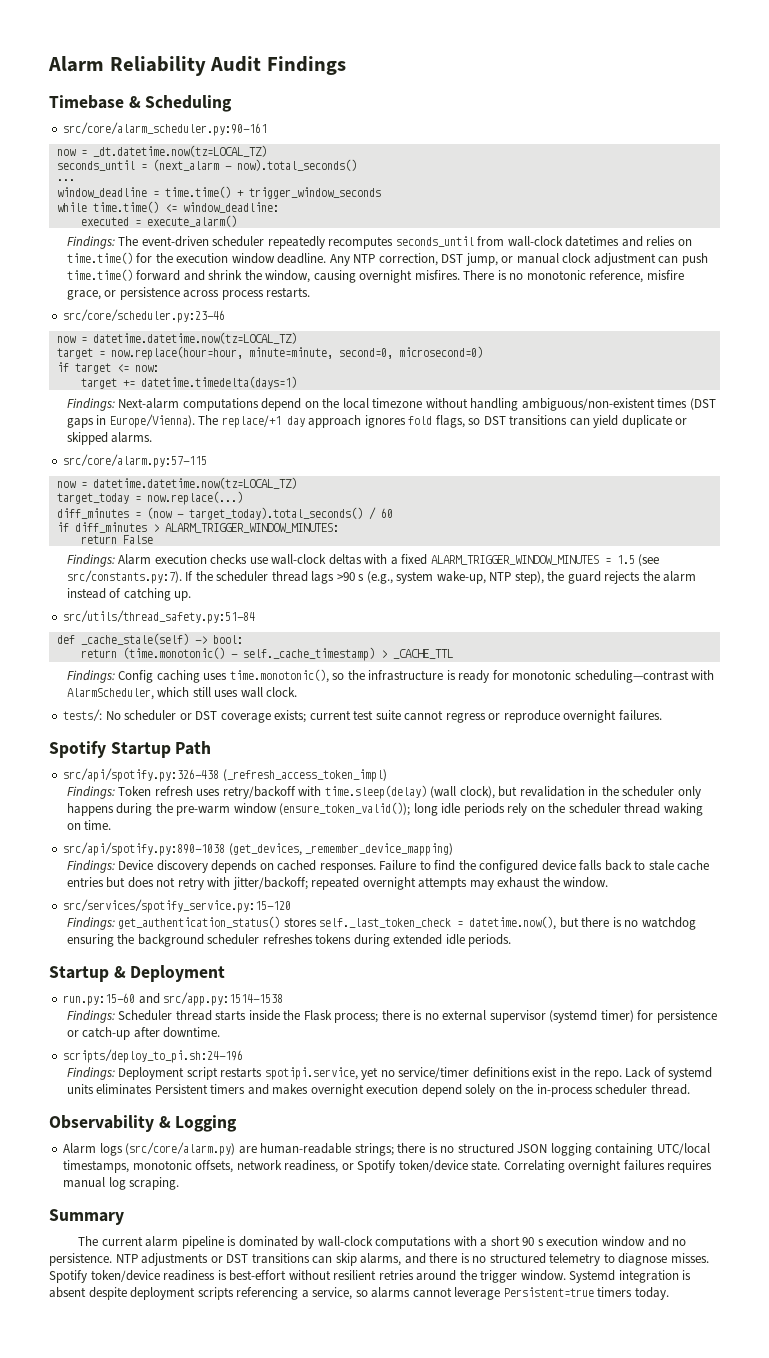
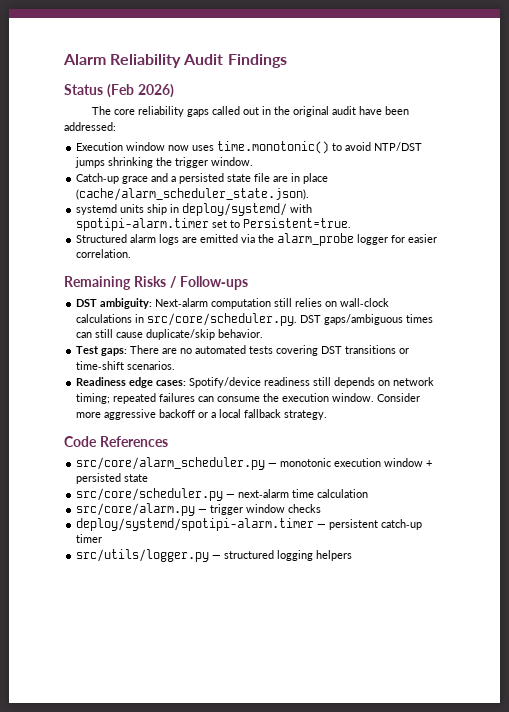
- Timebase & Scheduling
- src/core/alarm_scheduler.py:90-161
- now = _dt.datetime.now(tz=LOCAL_TZ)
- seconds_until = (next_alarm - now).total_seconds()
- ...
- window_deadline = time.time() + trigger_window_seconds
- while time.time() <= window_deadline:
- executed = execute_alarm()
- Findings: The event-driven scheduler repeatedly recomputes seconds_until from wall-clock datetimes and relies on time.time() for the execution window deadline. Any NTP correction, DST jump, or manual clock adjustment can push time.time() forward and shrink the window, causing overnight misfires. There is no monotonic reference, misfire grace, or persistence across process restarts.
- src/core/scheduler.py:23-46
- now = datetime.datetime.now(tz=LOCAL_TZ)
- target = now.replace(hour=hour, minute=minute, second=0, microsecond=0)
- if target <= now:
- target += datetime.timedelta(days=1)
- Findings: Next-alarm computations depend on the local timezone without handling ambiguous/non-existent times (DST gaps in Europe/Vienna). The replace/+1 day approach ignores fold flags, so DST transitions can yield duplicate or skipped alarms.
- src/core/alarm.py:57-115
- now = datetime.datetime.now(tz=LOCAL_TZ)
- target_today = now.replace(...)
- diff_minutes = (now - target_today).total_seconds() / 60
- if diff_minutes > ALARM_TRIGGER_WINDOW_MINUTES:
- return False
- Findings: Alarm execution checks use wall-clock deltas with a fixed ALARM_TRIGGER_WINDOW_MINUTES = 1.5 (see src/constants.py:7). If the scheduler thread lags >90 s (e.g., system wake-up, NTP step), the guard rejects the alarm instead of catching up.
- src/utils/thread_safety.py:51-84
- def _cache_stale(self) -> bool:
- return (time.monotonic() - self._cache_timestamp) > _CACHE_TTL
- Findings: Config caching uses time.monotonic(), so the infrastructure is ready for monotonic scheduling—contrast with AlarmScheduler, which still uses wall clock.
- tests/: No scheduler or DST coverage exists; current test suite cannot regress or reproduce overnight failures.
- Spotify Startup Path
- src/api/spotify.py:326-438 (_refresh_access_token_impl)
- Findings: Token refresh uses retry/backoff with time.sleep(delay) (wall clock), but revalidation in the scheduler only happens during the pre-warm window (ensure_token_valid()); long idle periods rely on the scheduler thread waking on time.
- src/api/spotify.py:890-1038 (get_devices, _remember_device_mapping)
- Findings: Device discovery depends on cached responses. Failure to find the configured device falls back to stale cache entries but does not retry with jitter/backoff; repeated overnight attempts may exhaust the window.
- src/services/spotify_service.py:15-120
- Findings: get_authentication_status() stores self._last_token_check = datetime.now(), but there is no watchdog ensuring the background scheduler refreshes tokens during extended idle periods.
- Startup & Deployment
- run.py:15-60 and src/app.py:1514-1538
- Findings: Scheduler thread starts inside the Flask process; there is no external supervisor (systemd timer) for persistence or catch-up after downtime.
- scripts/deploy_to_pi.sh:24-196
- Findings: Deployment script restarts spotipi.service, yet no service/timer definitions exist in the repo. Lack of systemd units eliminates Persistent timers and makes overnight execution depend solely on the in-process scheduler thread.
- Observability & Logging
- Alarm logs (src/core/alarm.py) are human-readable strings; there is no structured JSON logging containing UTC/local timestamps, monotonic offsets, network readiness, or Spotify token/device state. Correlating overnight failures requires manual log scraping.
- Summary
- The current alarm pipeline is dominated by wall-clock computations with a short 90 s execution window and no persistence. NTP adjustments or DST transitions can skip alarms, and there is no structured telemetry to diagnose misses. Spotify token/device readiness is best-effort without resilient retries around the trigger window. Systemd integration is absent despite deployment scripts referencing a service, so alarms cannot leverage Persistent=true timers today.
+ Status (Feb 2026)
+ The core reliability gaps called out in the original audit have been addressed:
+ Execution window now uses time.monotonic() to avoid NTP/DST jumps shrinking the trigger window.
+ Catch‑up grace and a persisted state file are in place (cache/alarm_scheduler_state.json).
+ systemd units ship in deploy/systemd/ with spotipi-alarm.timer set to Persistent=true.
+ Structured alarm logs are emitted via the alarm_probe logger for easier correlation.
+ Remaining Risks / Follow‑ups
+ DST ambiguity: Next‑alarm computation still relies on wall‑clock calculations in src/core/scheduler.py. DST gaps/ambiguous times can still cause duplicate/skip behavior.
+ Test gaps: There are no automated tests covering DST transitions or time‑shift scenarios.
+ Readiness edge cases: Spotify/device readiness still depends on network timing; repeated failures can consume the execution window. Consider more aggressive backoff or a local fallback strategy.
+ Code References
+ src/core/alarm_scheduler.py — monotonic execution window + persisted state
+ src/core/scheduler.py — next‑alarm time calculation
+ src/core/alarm.py — trigger window checks
+ deploy/systemd/spotipi-alarm.timer — persistent catch‑up timer
+ src/utils/logger.py — structured logging helpers

